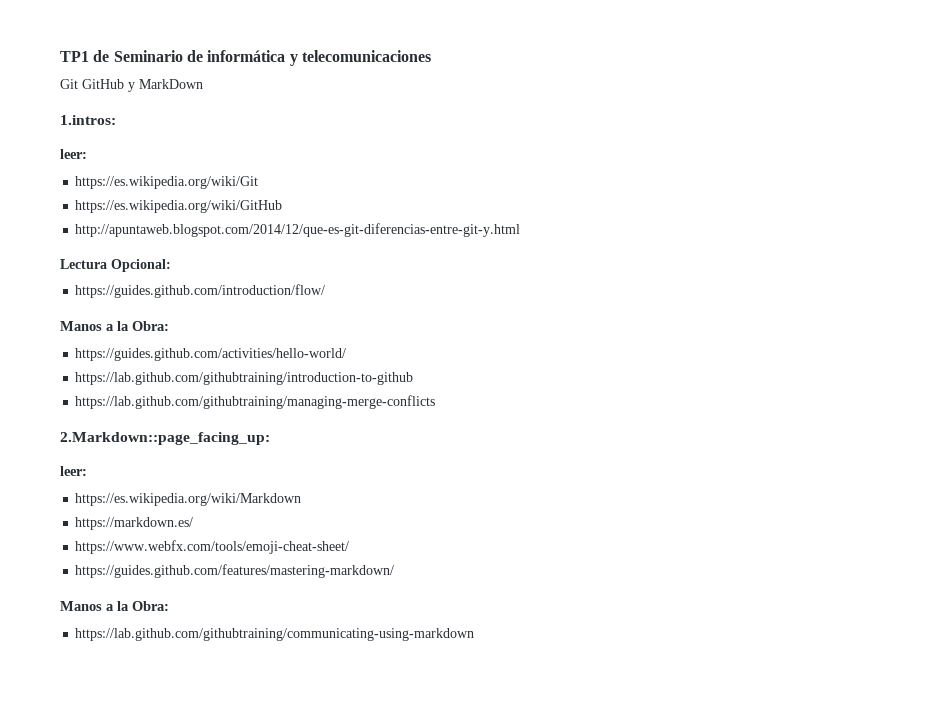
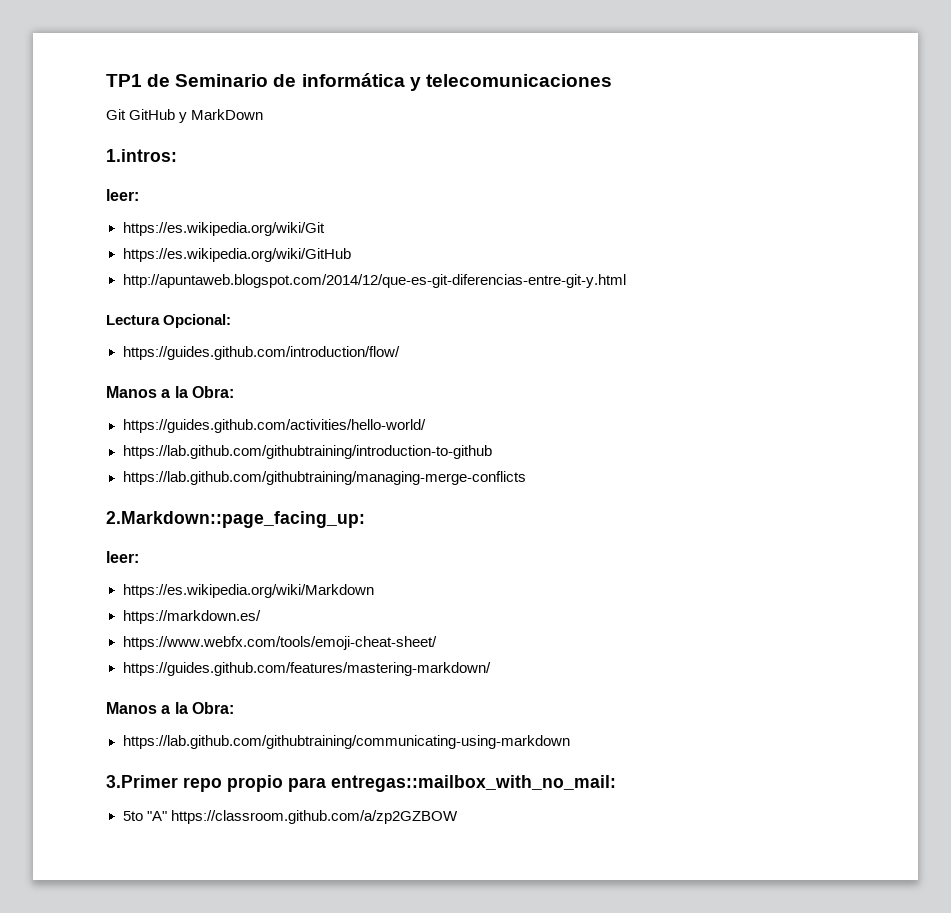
+ 3.Primer repo propio para entregas::mailbox_with_no_mail:
+ 5to "A" https://classroom.github.com/a/zp2GZBOW

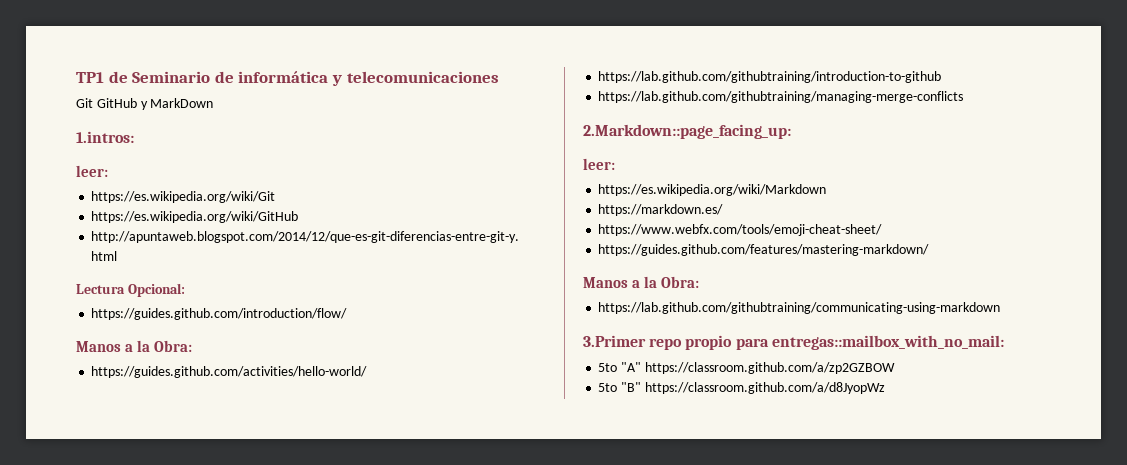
+ 5to "B" https://classroom.github.com/a/d8JyopWz

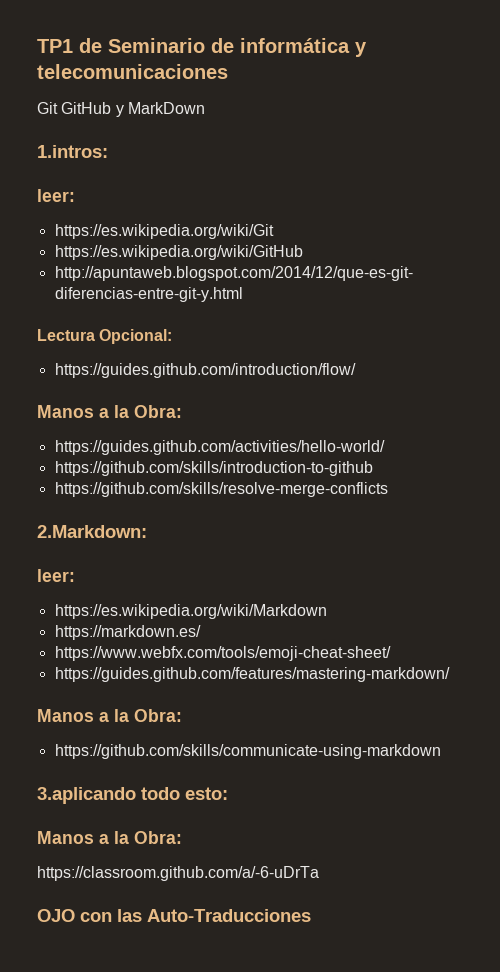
- https://lab.github.com/githubtraining/introduction-to-github
- https://lab.github.com/githubtraining/managing-merge-conflicts
- 2.Markdown::page_facing_up:
+ https://github.com/skills/introduction-to-github
+ https://github.com/skills/resolve-merge-conflicts
+ 2.Markdown:
- https://lab.github.com/githubtraining/communicating-using-markdown
- 3.Primer repo propio para entregas::mailbox_with_no_mail:
- 5to "A" https://classroom.github.com/a/zp2GZBOW
- 5to "B" https://classroom.github.com/a/d8JyopWz
+ https://github.com/skills/communicate-using-markdown
+ 3.aplicando todo esto:
+ Manos a la Obra:
+ https://classroom.github.com/a/-6-uDrTa
+ OJO con las Auto-Traducciones

